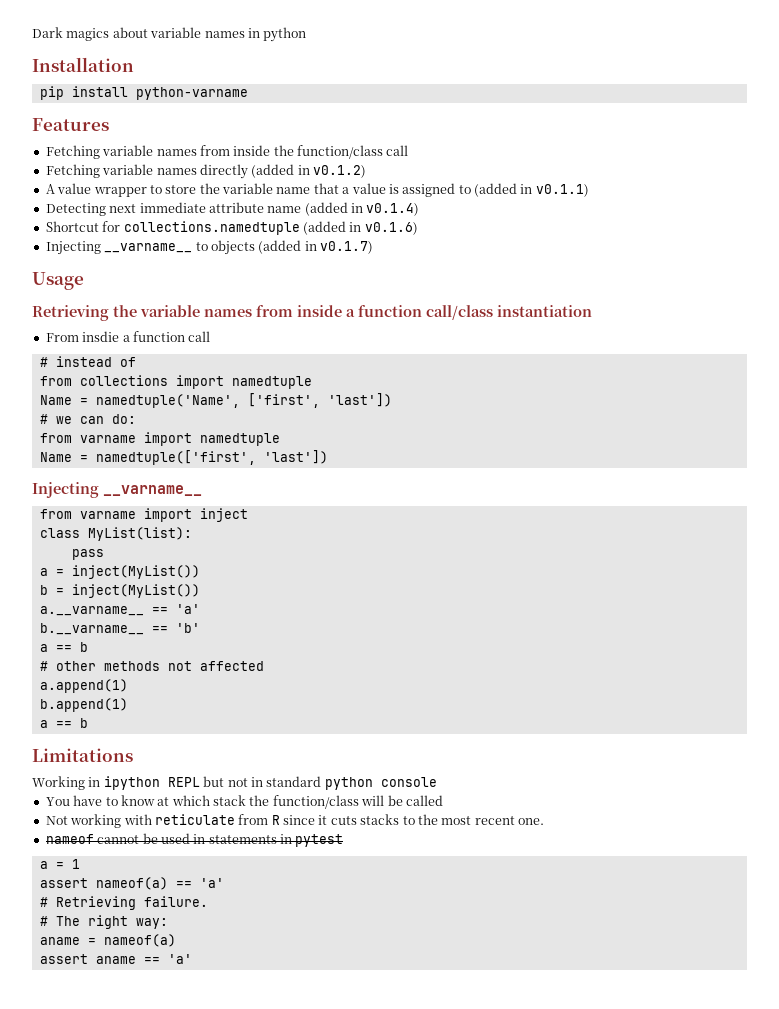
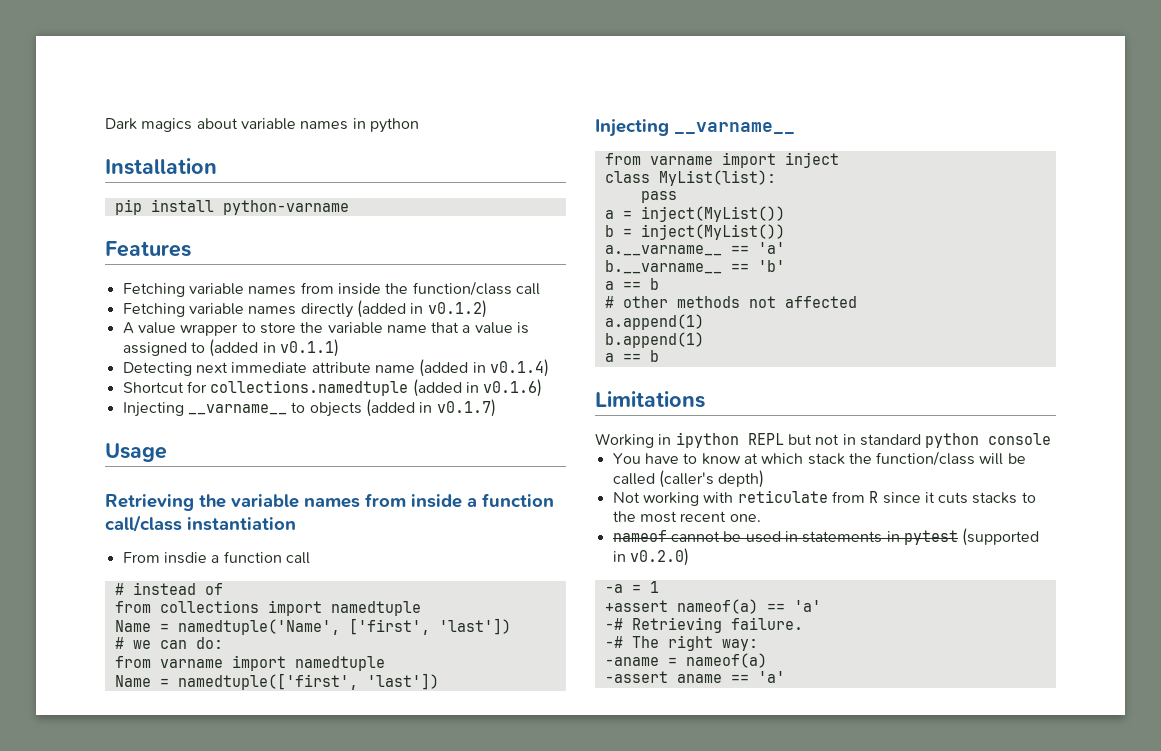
- You have to know at which stack the function/class will be called
+ You have to know at which stack the function/class will be called (caller's depth)
- nameof cannot be used in statements in pytest
- a = 1
+ nameof cannot be used in statements in pytest (supported in v0.2.0)
+ -a = 1
- assert nameof(a) == 'a'
+ +assert nameof(a) == 'a'
- # Retrieving failure.
+ -# Retrieving failure.
- # The right way:
+ -# The right way:
- aname = nameof(a)
+ -aname = nameof(a)
- assert aname == 'a'
+ -assert aname == 'a'

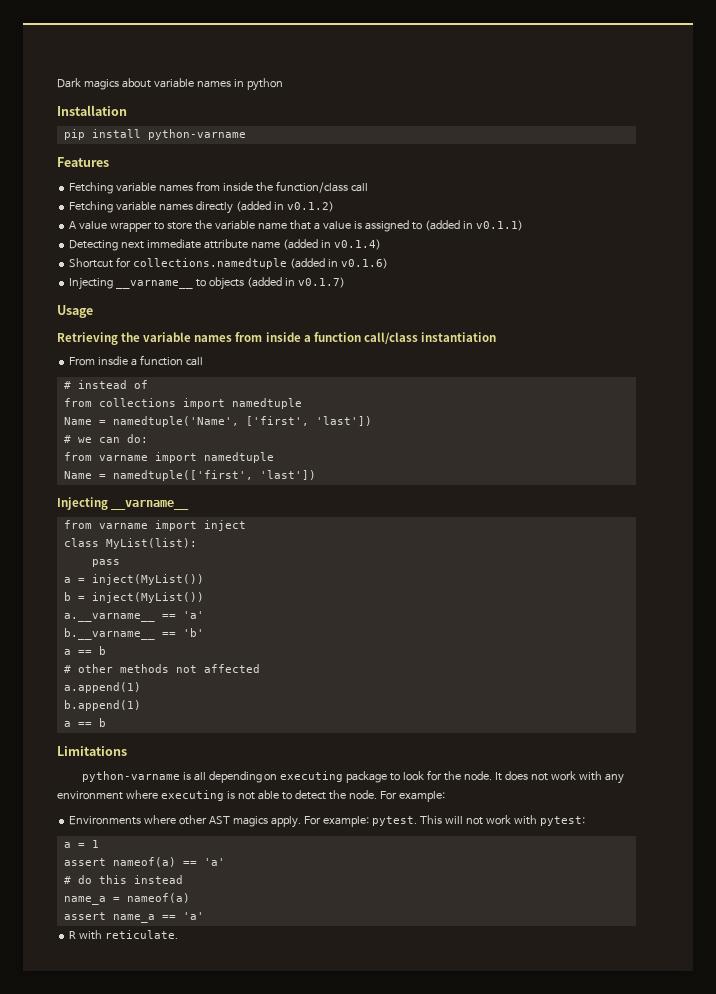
- Working in ipython REPL but not in standard python console
- You have to know at which stack the function/class will be called (caller's depth)
- Not working with reticulate from R since it cuts stacks to the most recent one.
- nameof cannot be used in statements in pytest (supported in v0.2.0)
- -a = 1
+ python-varname is all depending on executing package to look for the node. It does not work with any environment where executing is not able to detect the node. For example:
+ Environments where other AST magics apply. For example: pytest. This will not work with pytest:
+ a = 1
- +assert nameof(a) == 'a'
+ assert nameof(a) == 'a'
- -# Retrieving failure.
- -# The right way:
- -aname = nameof(a)
+ # do this instead
+ name_a = nameof(a)
- -assert aname == 'a'
+ assert name_a == 'a'
+ R with reticulate.

